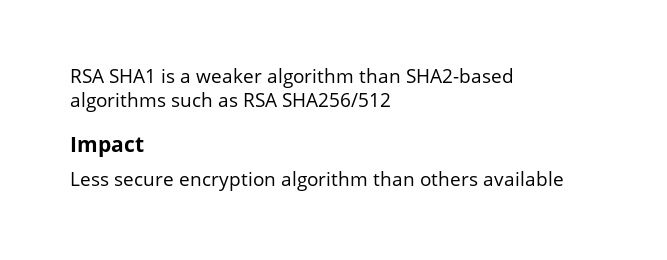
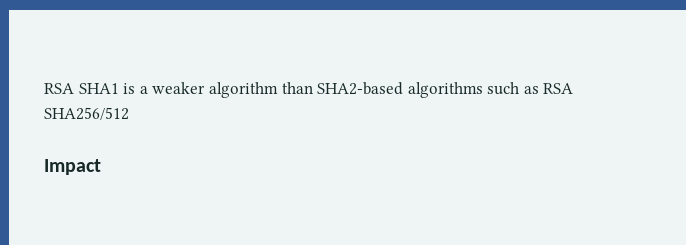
- Less secure encryption algorithm than others available

